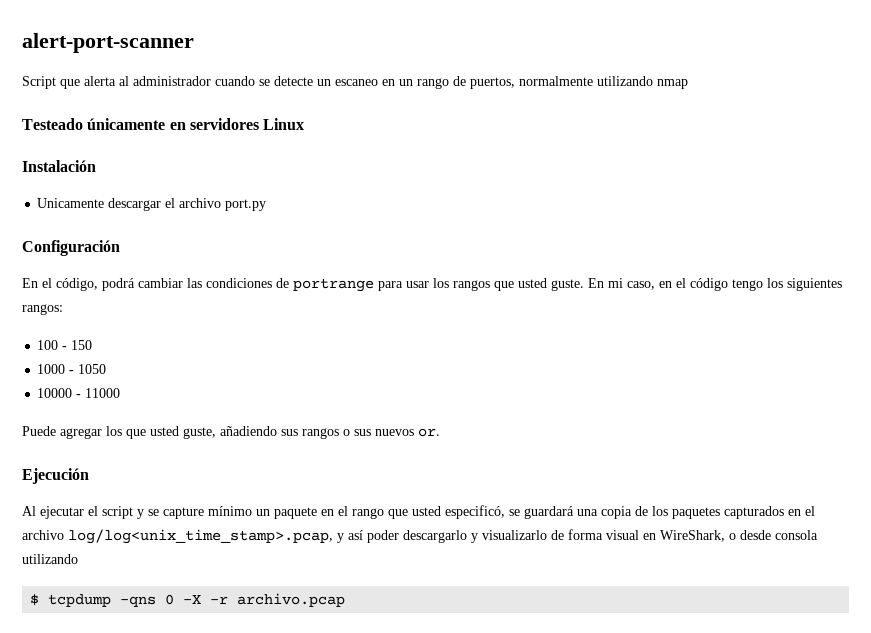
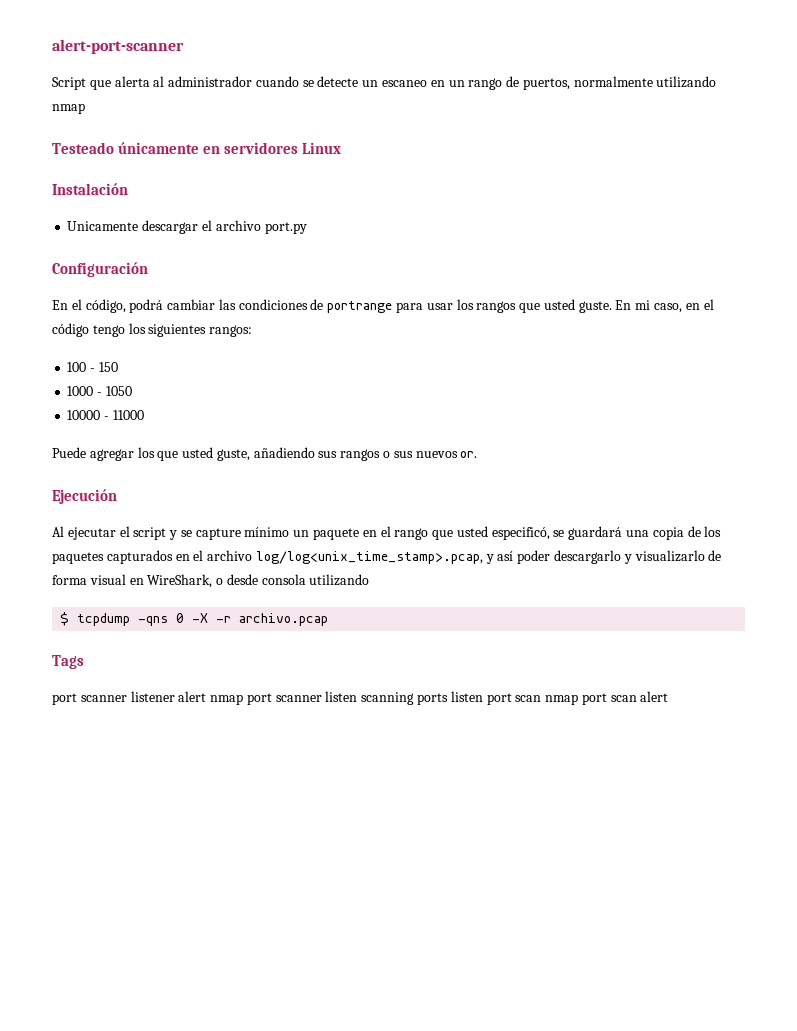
+ Tags
+ port scanner listener alert nmap port scanner listen scanning ports listen port scan nmap port scan alert

